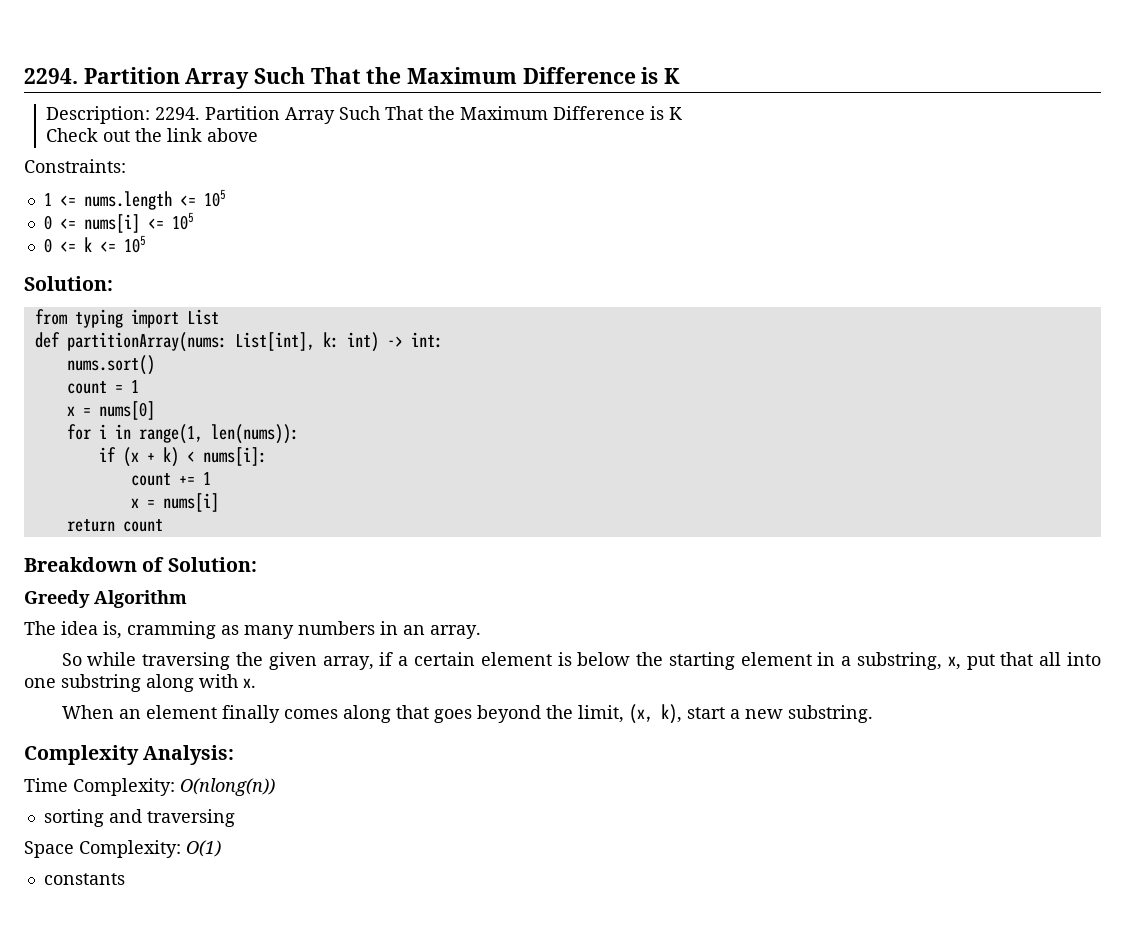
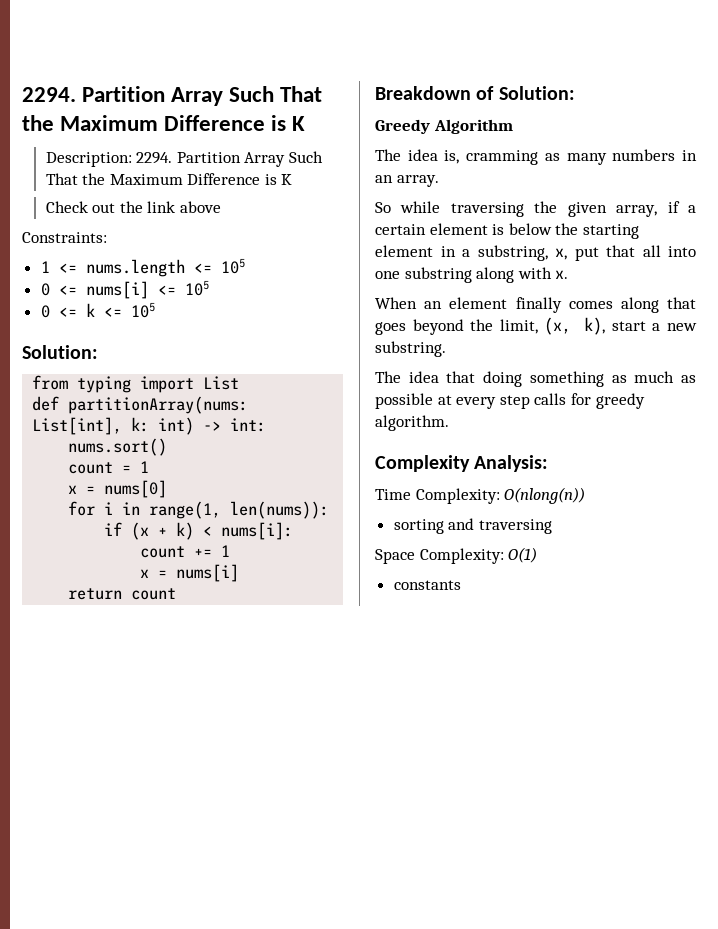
+ The idea that doing something as much as possible at every step calls for greedy algorithm.

